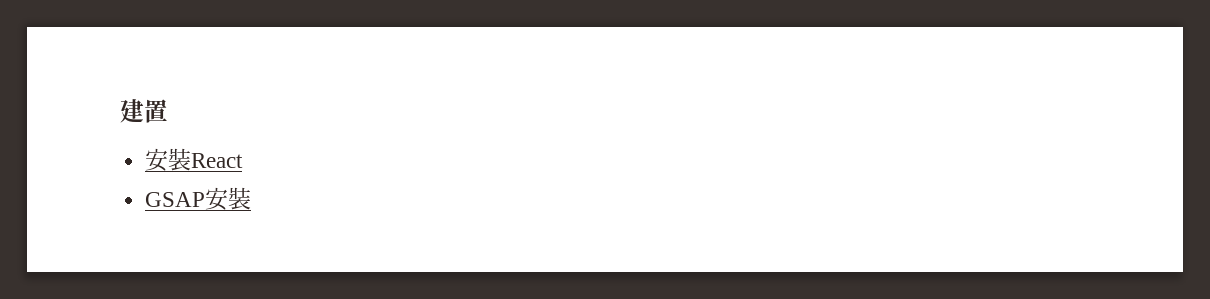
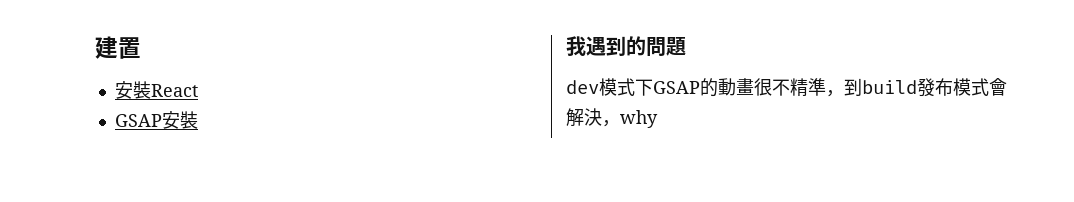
+ 我遇到的問題
+ dev模式下GSAP的動畫很不精準，到build發布模式會解決，why

